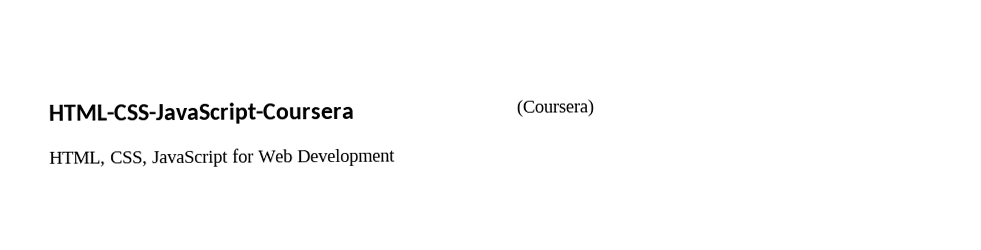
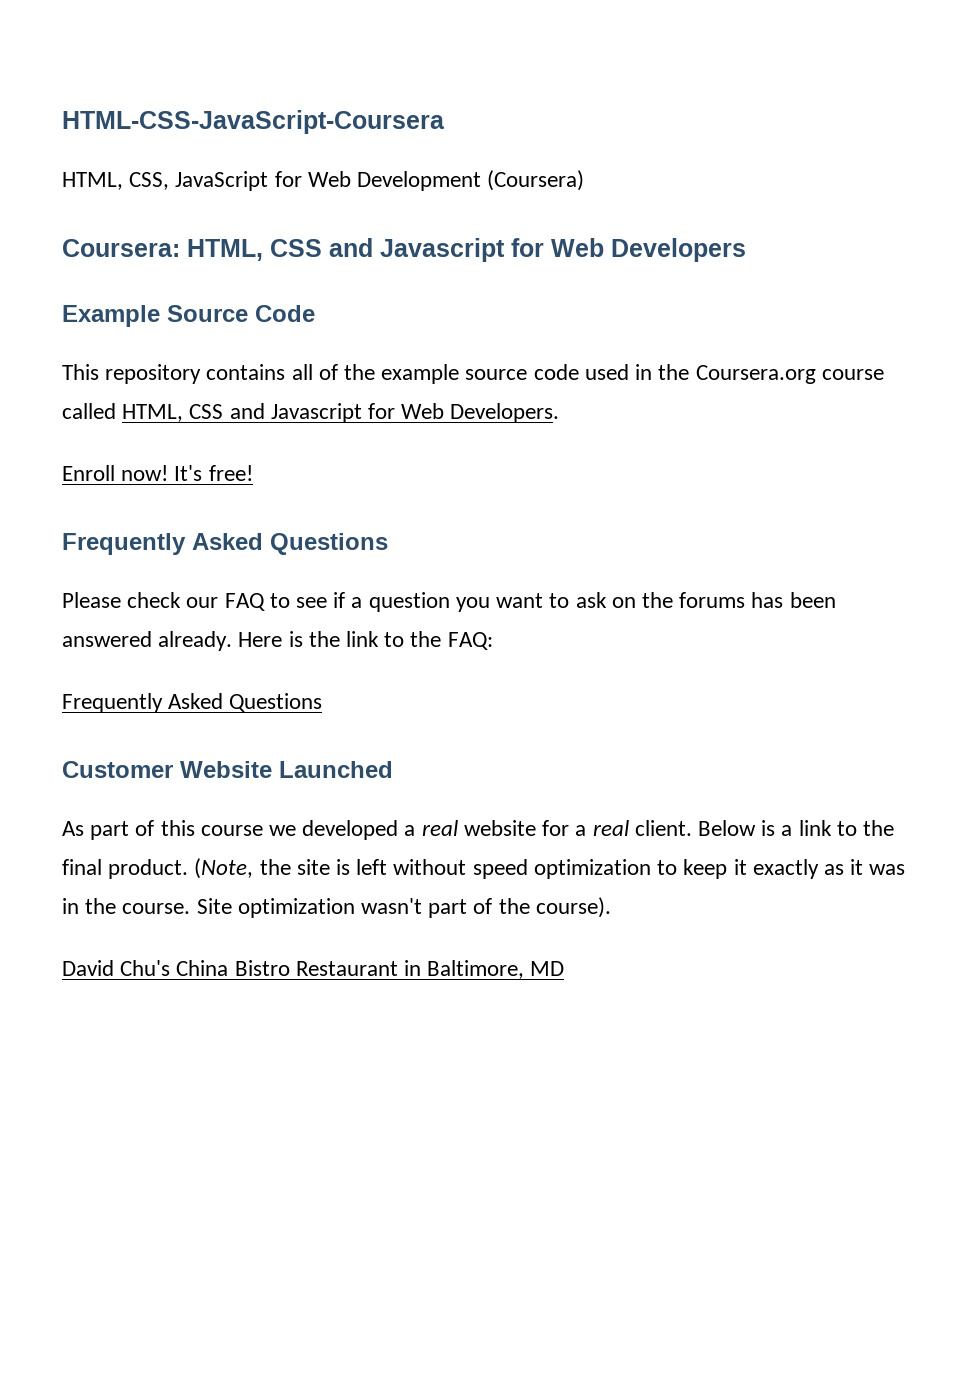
+ Coursera: HTML, CSS and Javascript for Web Developers
+ Example Source Code
+ This repository contains all of the example source code used in the Coursera.org course called HTML, CSS and Javascript for Web Developers.
+ Enroll now! It's free!
+ Frequently Asked Questions
+ Please check our FAQ to see if a question you want to ask on the forums has been answered already. Here is the link to the FAQ:
+ Frequently Asked Questions
+ Customer Website Launched
+ As part of this course we developed a real website for a real client. Below is a link to the final product. (Note, the site is left without speed optimization to keep it exactly as it was in the course. Site optimization wasn't part of the course).
+ David Chu's China Bistro Restaurant in Baltimore, MD

